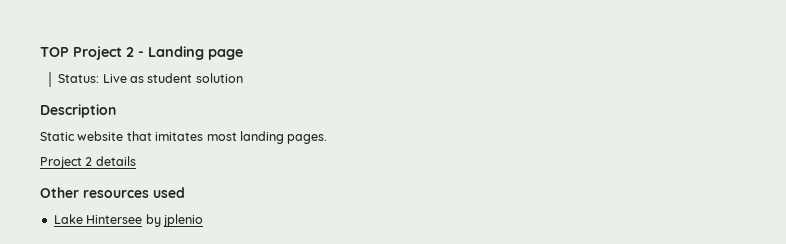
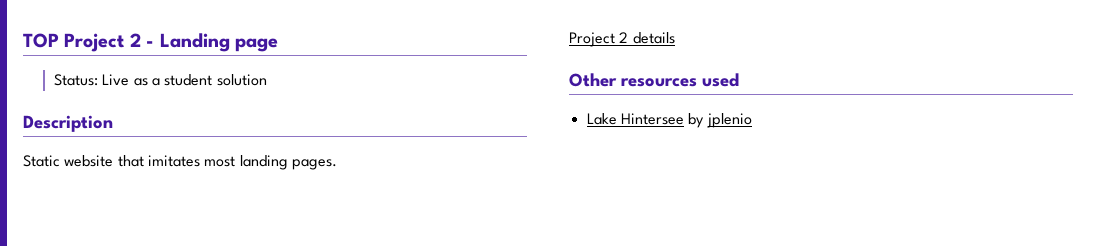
- Status: Live as student solution
+ Status: Live as a student solution

